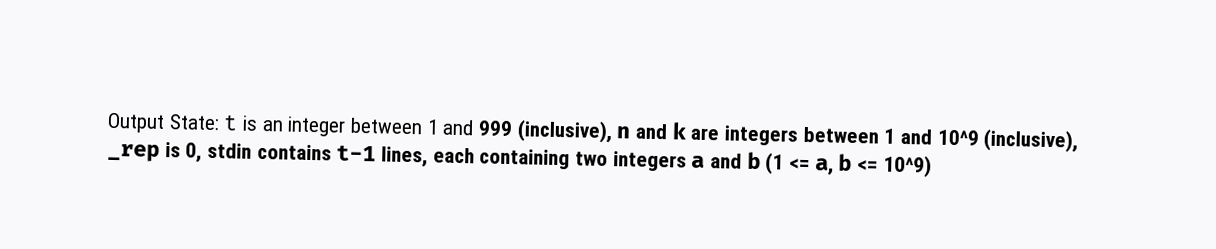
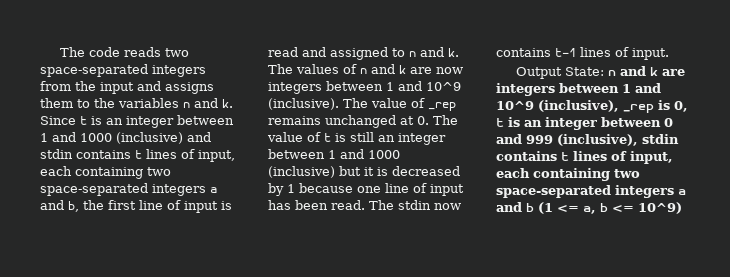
- Output State: t is an integer between 1 and 999 (inclusive), n and k are integers between 1 and 10^9 (inclusive), _rep is 0, stdin contains t-1 lines, each containing two integers a and b (1 <= a, b <= 10^9)
+ The code reads two space-separated integers from the input and assigns them to the variables n and k. Since t is an integer between 1 and 1000 (inclusive) and stdin contains t lines of input, each containing two space-separated integers a and b, the first line of input is read and assigned to n and k. The values of n and k are now integers between 1 and 10^9 (inclusive). The value of _rep remains unchanged at 0. The value of t is still an integer between 1 and 1000 (inclusive) but it is decreased by 1 because one line of input has been read. The stdin now contains t-1 lines of input.
+ Output State: n and k are integers between 1 and 10^9 (inclusive), _rep is 0, t is an integer between 0 and 999 (inclusive), stdin contains t lines of input, each containing two space-separated integers a and b (1 <= a, b <= 10^9)

